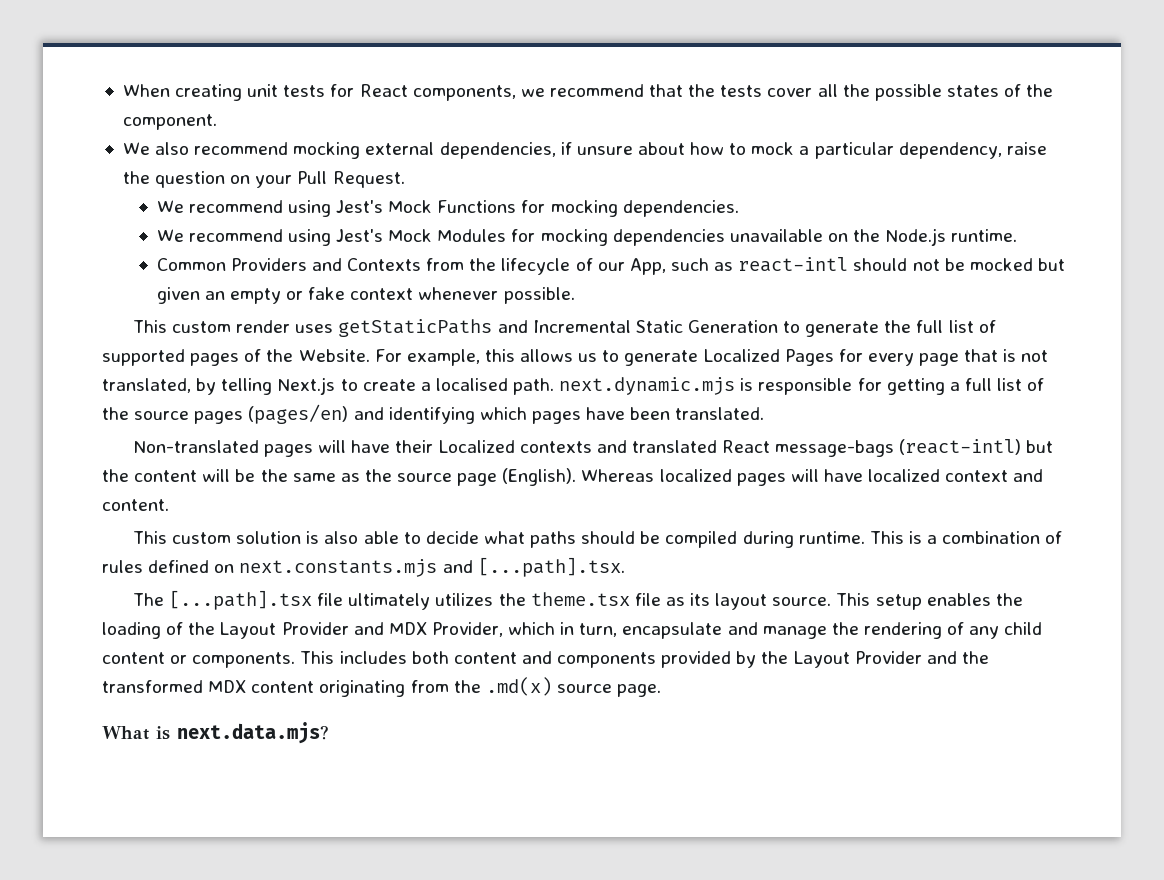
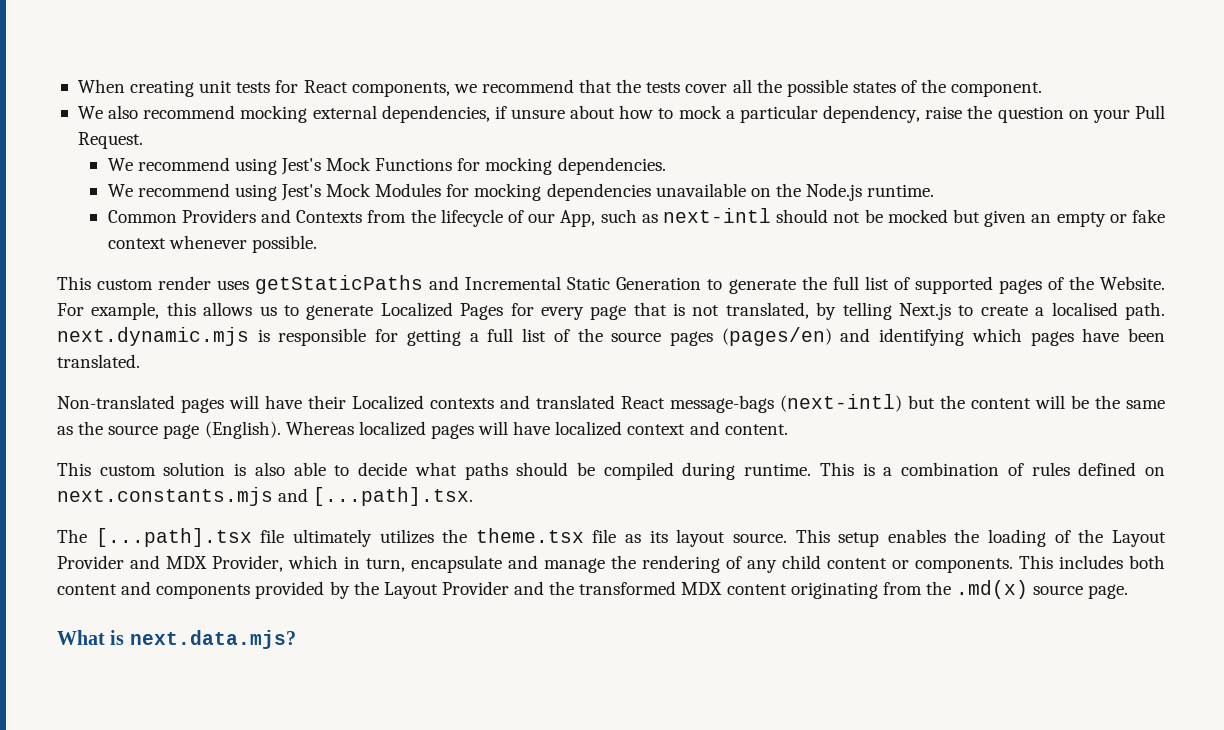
- Common Providers and Contexts from the lifecycle of our App, such as react-intl should not be mocked but given an empty or fake context whenever possible.
+ Common Providers and Contexts from the lifecycle of our App, such as next-intl should not be mocked but given an empty or fake context whenever possible.
- Non-translated pages will have their Localized contexts and translated React message-bags (react-intl) but the content will be the same as the source page (English).
+ Non-translated pages will have their Localized contexts and translated React message-bags (next-intl) but the content will be the same as the source page (English).

